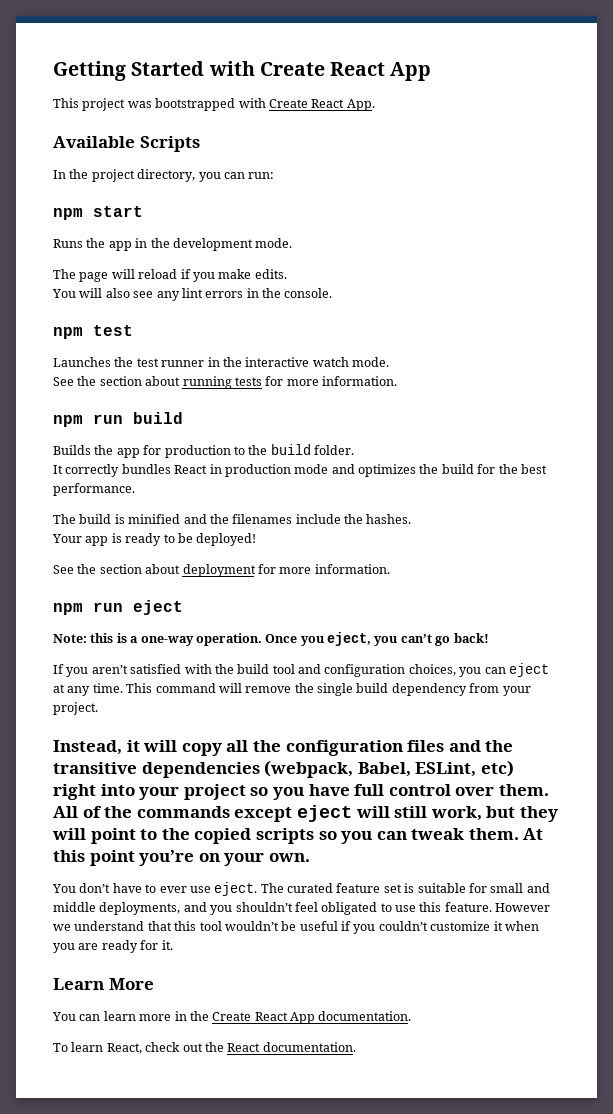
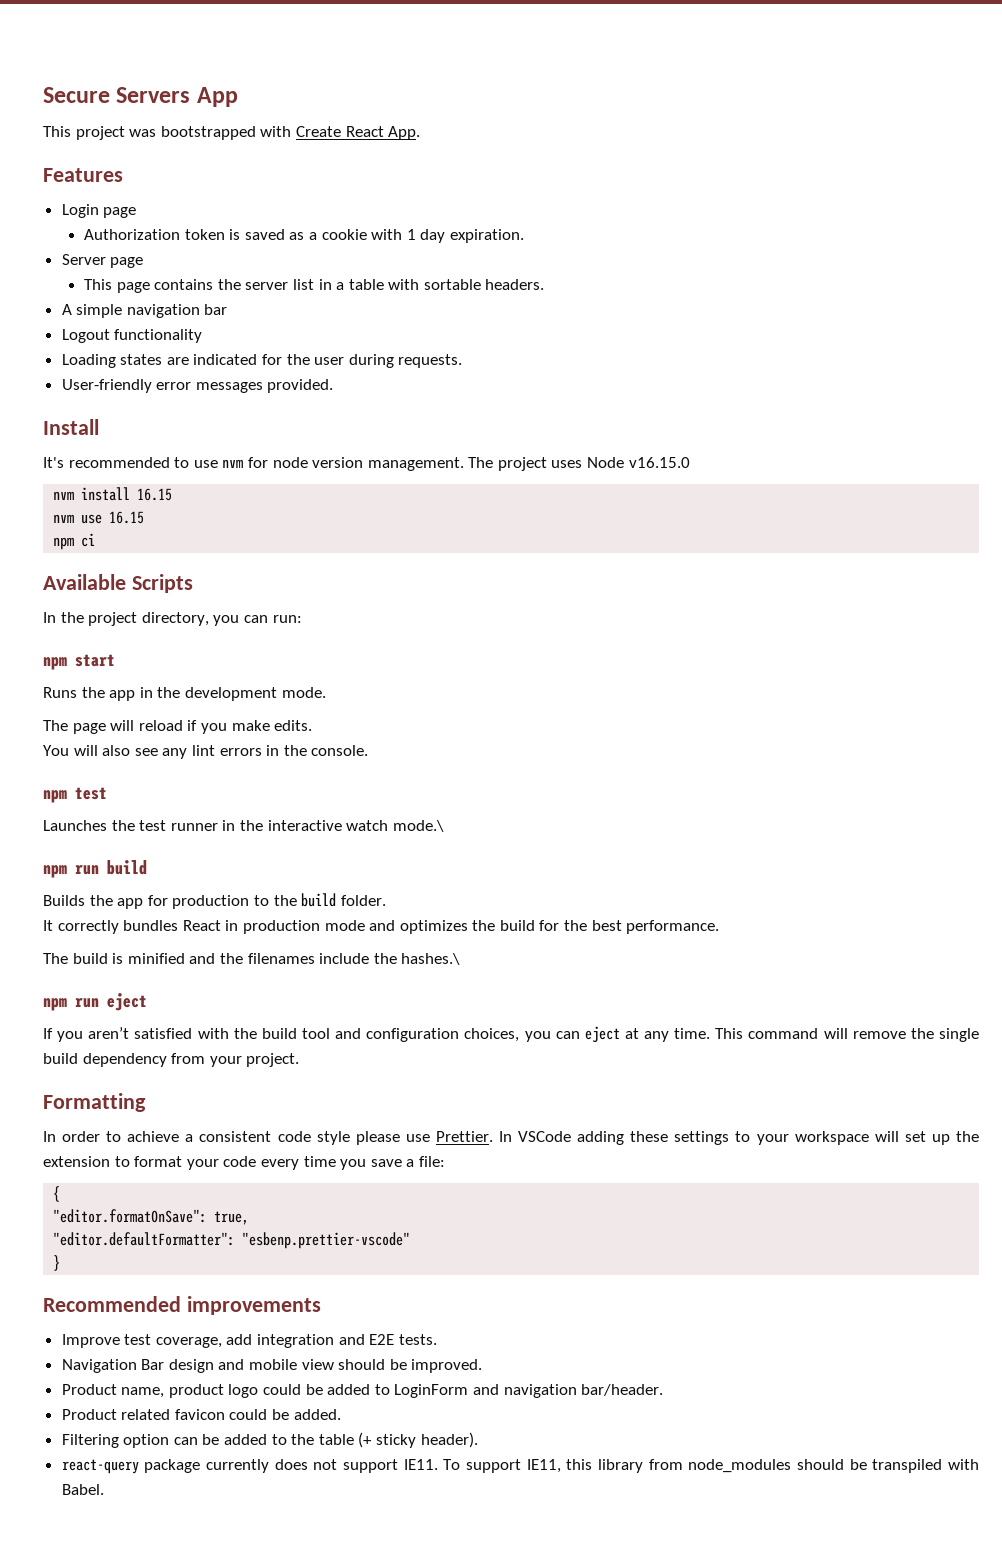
- Getting Started with Create React App
+ Secure Servers App
+ Features
+ Login page
+ Authorization token is saved as a cookie with 1 day expiration.
+ Server page
+ This page contains the server list in a table with sortable headers.
+ A simple navigation bar
+ Logout functionality
+ Loading states are indicated for the user during requests.
+ User-friendly error messages provided.
+ Install
+ It's recommended to use nvm for node version management. The project uses Node v16.15.0
+ nvm install 16.15
+ nvm use 16.15
+ npm ci
- Launches the test runner in the interactive watch mode.
- See the section about running tests for more information.
+ Launches the test runner in the interactive watch mode.\
- The build is minified and the filenames include the hashes.
- Your app is ready to be deployed!
- See the section about deployment for more information.
+ The build is minified and the filenames include the hashes.\
  npm run eject
- Note: this is a one-way operation. Once you eject, you can’t go back!
- Instead, it will copy all the configuration files and the transitive dependencies (webpack, Babel, ESLint, etc) right into your project so you have full control over them. All of the commands except eject will still work, but they will point to the copied scripts so you can tweak them. At this point you’re on your own.
- You don’t have to ever use eject. The curated feature set is suitable for small and middle deployments, and you shouldn’t feel obligated to use this feature. However we understand that this tool wouldn’t be useful if you couldn’t customize it when you are ready for it.
- Learn More
- You can learn more in the Create React App documentation.
- To learn React, check out the React documentation.
+ Formatting
+ In order to achieve a consistent code style please use Prettier. In VSCode adding these settings to your workspace will set up the extension to format your code every time you save a file:
+ {
+ "editor.formatOnSave": true,
+ "editor.defaultFormatter": "esbenp.prettier-vscode"
+ }
+ Recommended improvements
+ Improve test coverage, add integration and E2E tests.
+ Navigation Bar design and mobile view should be improved.
+ Product name, product logo could be added to LoginForm and navigation bar/header.
+ Product related favicon could be added.
+ Filtering option can be added to the table (+ sticky header).
+ react-query package currently does not support IE11. To support IE11, this library from node_modules should be transpiled with Babel.

